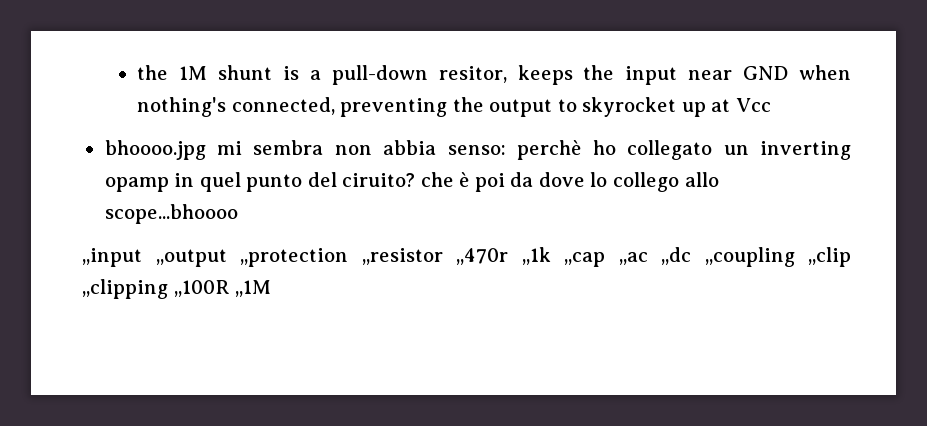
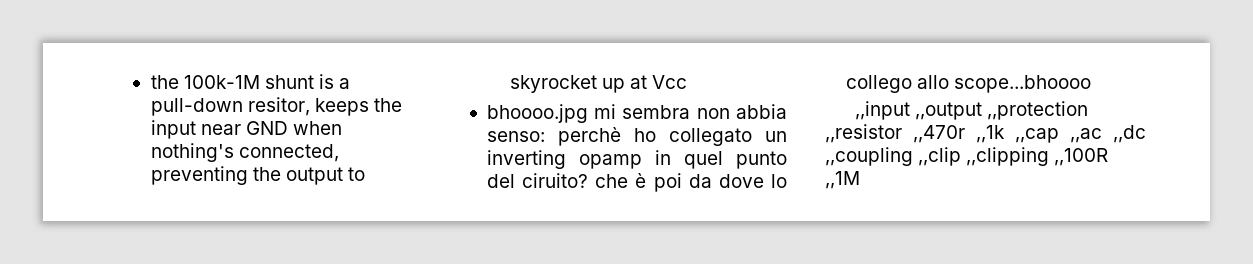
- the 1M shunt is a pull-down resitor, keeps the input near GND when nothing's connected, preventing the output to skyrocket up at Vcc
+ the 100k-1M shunt is a pull-down resitor, keeps the input near GND when nothing's connected, preventing the output to skyrocket up at Vcc

